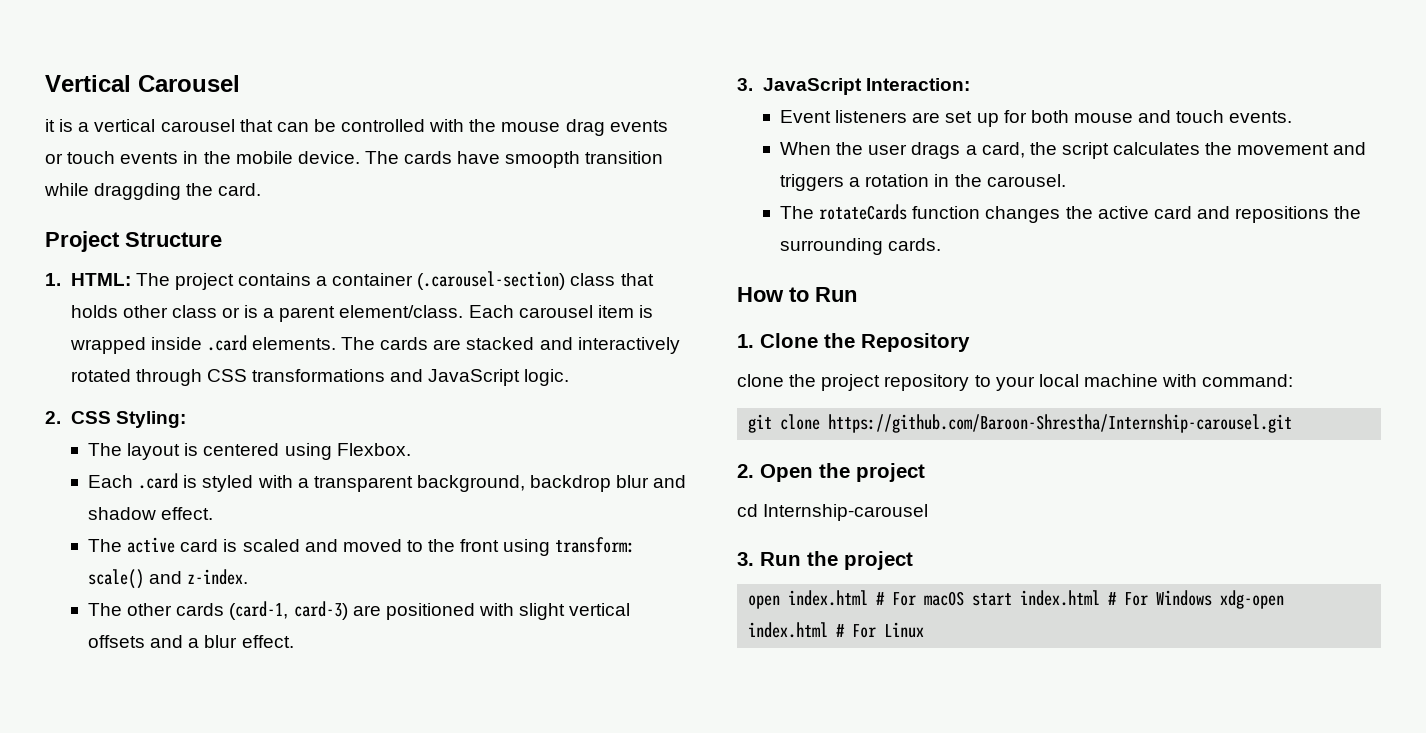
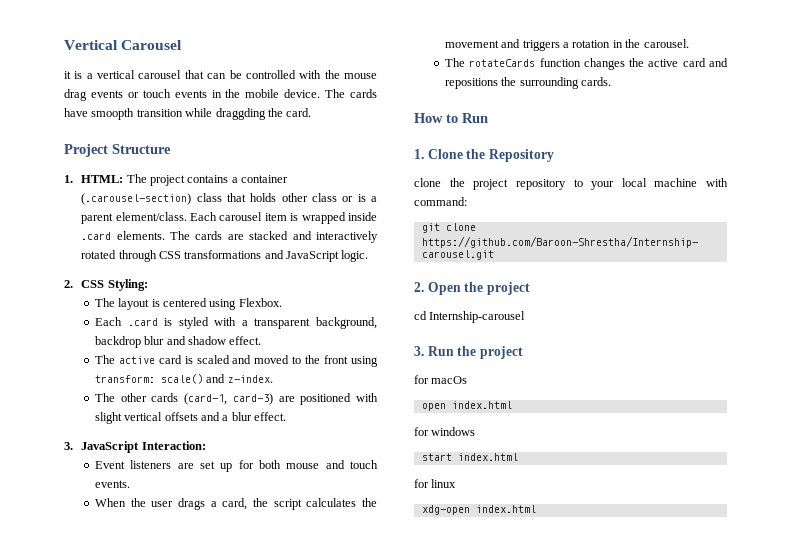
+ for macOs
- open index.html # For macOS start index.html # For Windows xdg-open index.html # For Linux
+ open index.html
+ for windows
+ start index.html
+ for linux
+ xdg-open index.html

